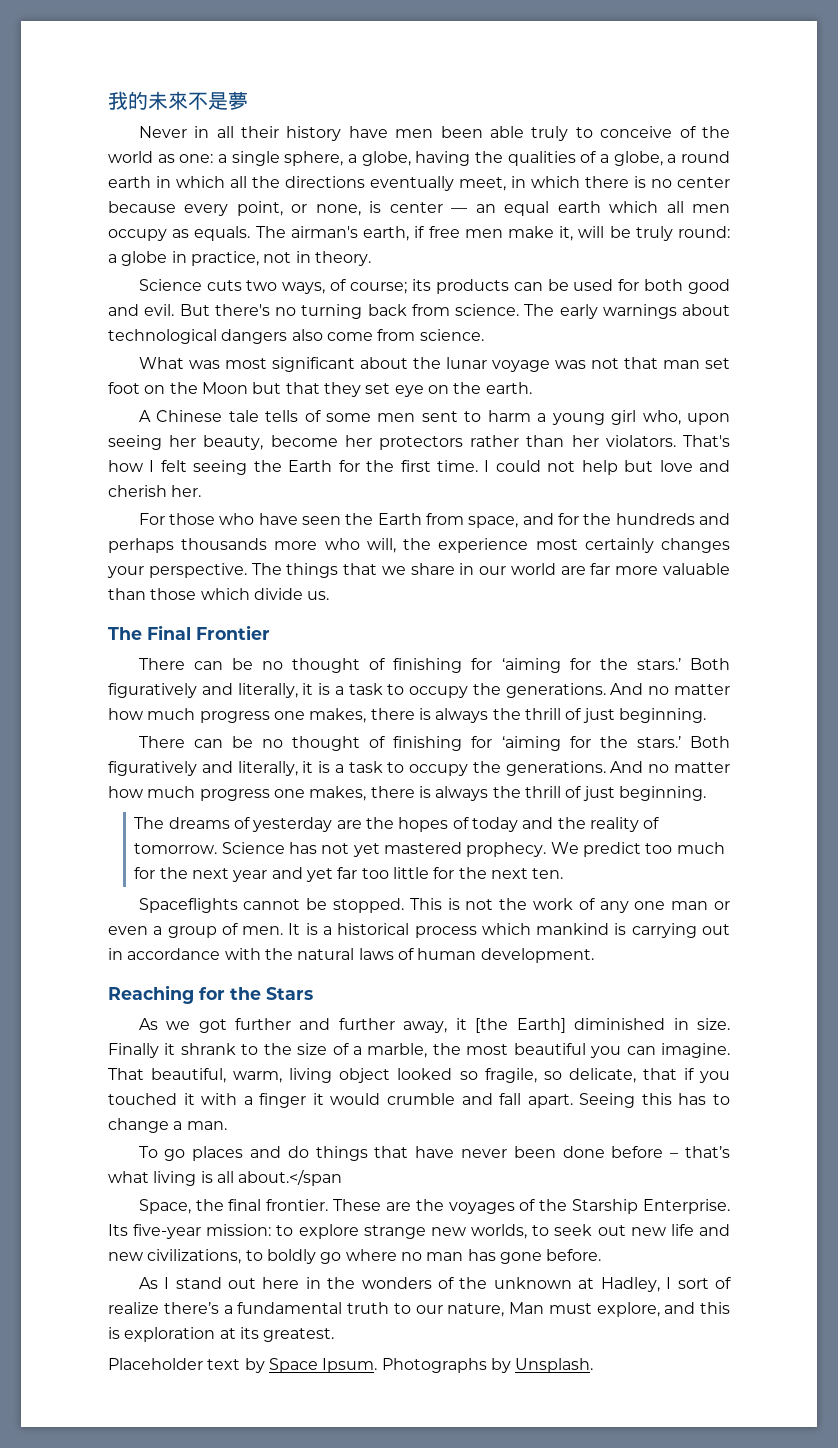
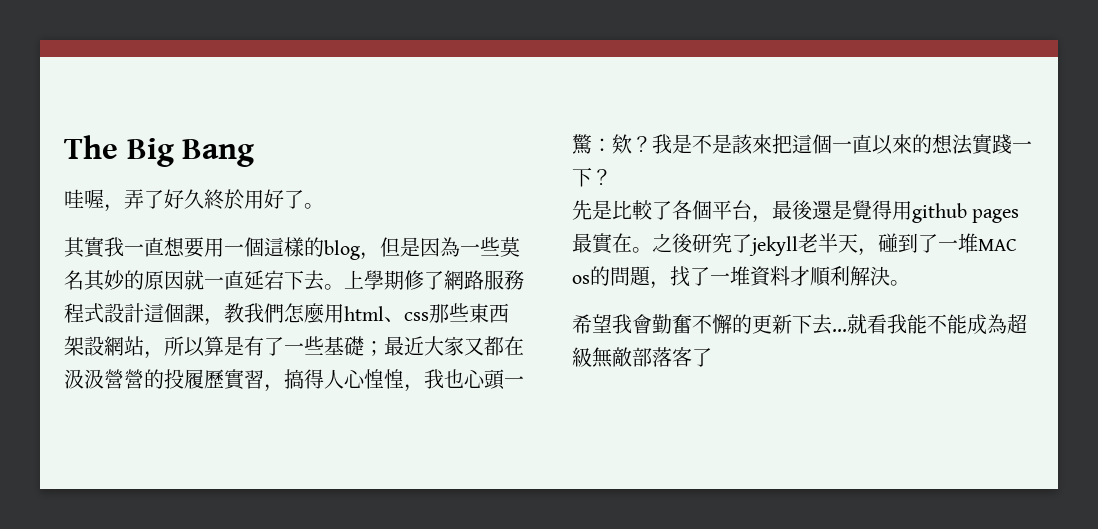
- 我的未來不是夢
- Never in all their history have men been able truly to conceive of the world as one: a single sphere, a globe, having the qualities of a globe, a round earth in which all the directions eventually meet, in which there is no center because every point, or none, is center — an equal earth which all men occupy as equals. The airman's earth, if free men make it, will be truly round: a globe in practice, not in theory.
- Science cuts two ways, of course; its products can be used for both good and evil. But there's no turning back from science. The early warnings about technological dangers also come from science.
- What was most significant about the lunar voyage was not that man set foot on the Moon but that they set eye on the earth.
- A Chinese tale tells of some men sent to harm a young girl who, upon seeing her beauty, become her protectors rather than her violators. That's how I felt seeing the Earth for the first time. I could not help but love and cherish her.
- For those who have seen the Earth from space, and for the hundreds and perhaps thousands more who will, the experience most certainly changes your perspective. The things that we share in our world are far more valuable than those which divide us.
- The Final Frontier
- There can be no thought of finishing for ‘aiming for the stars.’ Both figuratively and literally, it is a task to occupy the generations. And no matter how much progress one makes, there is always the thrill of just beginning.
- There can be no thought of finishing for ‘aiming for the stars.’ Both figuratively and literally, it is a task to occupy the generations. And no matter how much progress one makes, there is always the thrill of just beginning.
- The dreams of yesterday are the hopes of today and the reality of tomorrow. Science has not yet mastered prophecy. We predict too much for the next year and yet far too little for the next ten.
- Spaceflights cannot be stopped. This is not the work of any one man or even a group of men. It is a historical process which mankind is carrying out in accordance with the natural laws of human development.
- Reaching for the Stars
- As we got further and further away, it [the Earth] diminished in size. Finally it shrank to the size of a marble, the most beautiful you can imagine. That beautiful, warm, living object looked so fragile, so delicate, that if you touched it with a finger it would crumble and fall apart. Seeing this has to change a man.
- To go places and do things that have never been done before – that’s what living is all about.</span
- Space, the final frontier. These are the voyages of the Starship Enterprise. Its five-year mission: to explore strange new worlds, to seek out new life and new civilizations, to boldly go where no man has gone before.
- As I stand out here in the wonders of the unknown at Hadley, I sort of realize there’s a fundamental truth to our nature, Man must explore, and this is exploration at its greatest.
- Placeholder text by Space Ipsum. Photographs by Unsplash.
+ The Big Bang
+ 哇喔，弄了好久終於用好了。
+ 其實我一直想要用一個這樣的blog，但是因為一些莫名其妙的原因就一直延宕下去。上學期修了網路服務程式設計這個課，教我們怎麼用html、css那些東西架設網站，所以算是有了一些基礎；最近大家又都在汲汲營營的投履歷實習，搞得人心惶惶，我也心頭一驚：欸？我是不是該來把這個一直以來的想法實踐一下？
+ 先是比較了各個平台，最後還是覺得用github pages最實在。之後研究了jekyll老半天，碰到了一堆MAC os的問題，找了一堆資料才順利解決。
+ 希望我會勤奮不懈的更新下去...就看我能不能成為超級無敵部落客了

